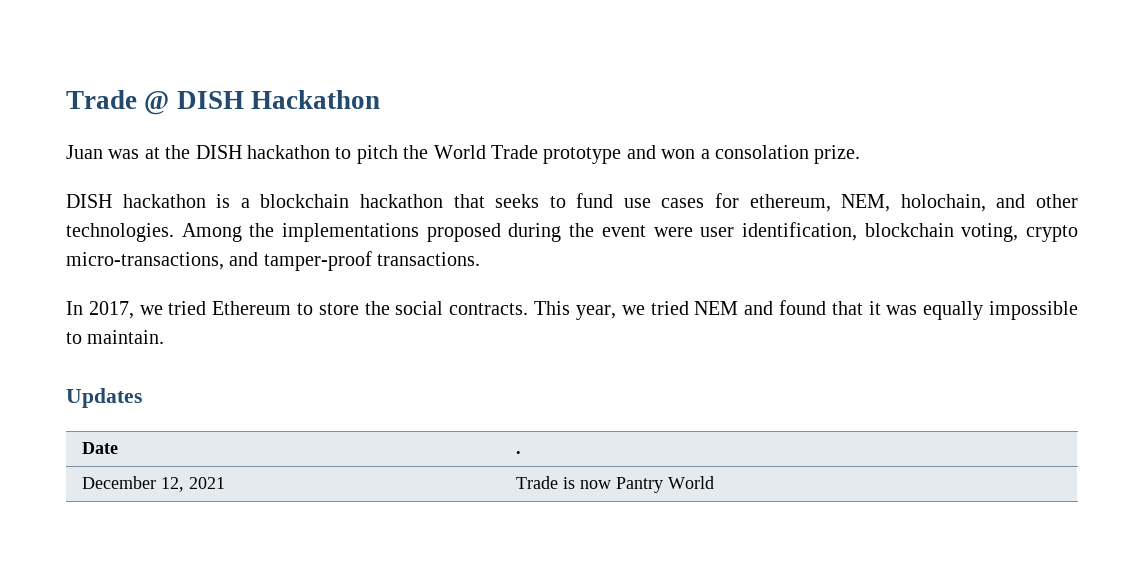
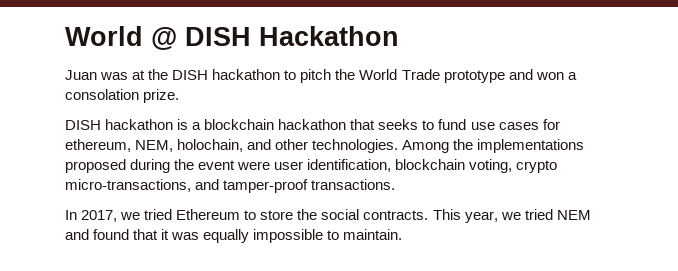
- Trade @ DISH Hackathon
+ World @ DISH Hackathon
- Updates
- Date | .
- December 12, 2021 | Trade is now Pantry World

